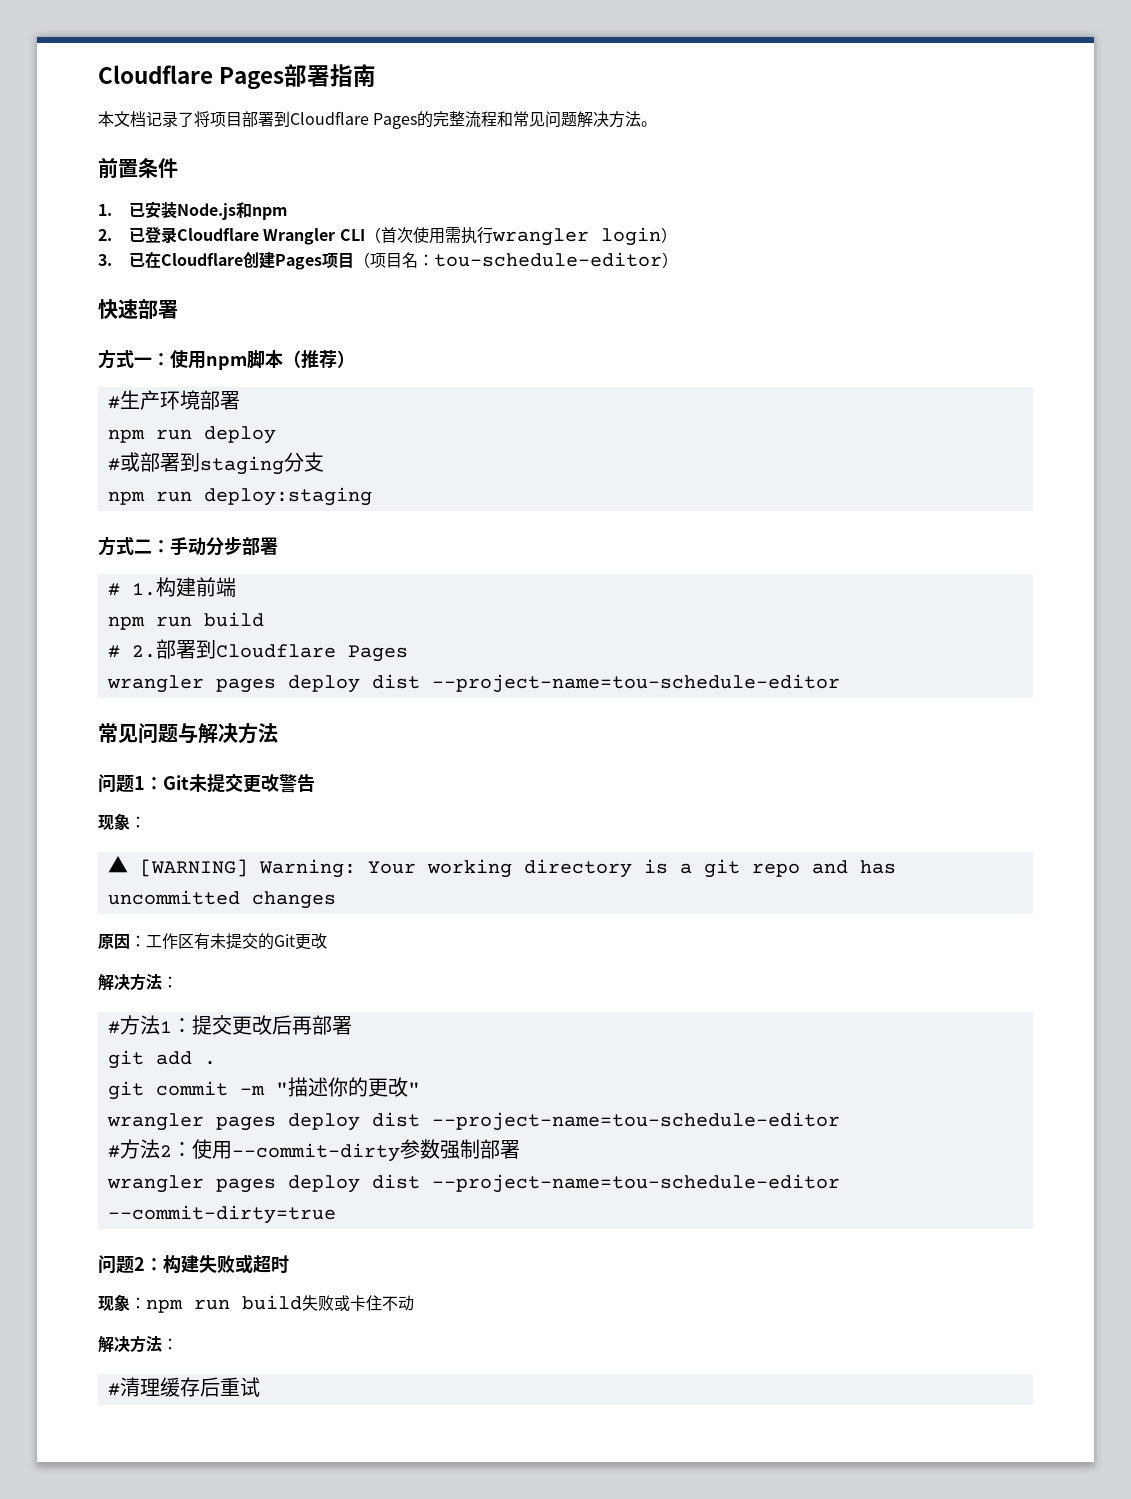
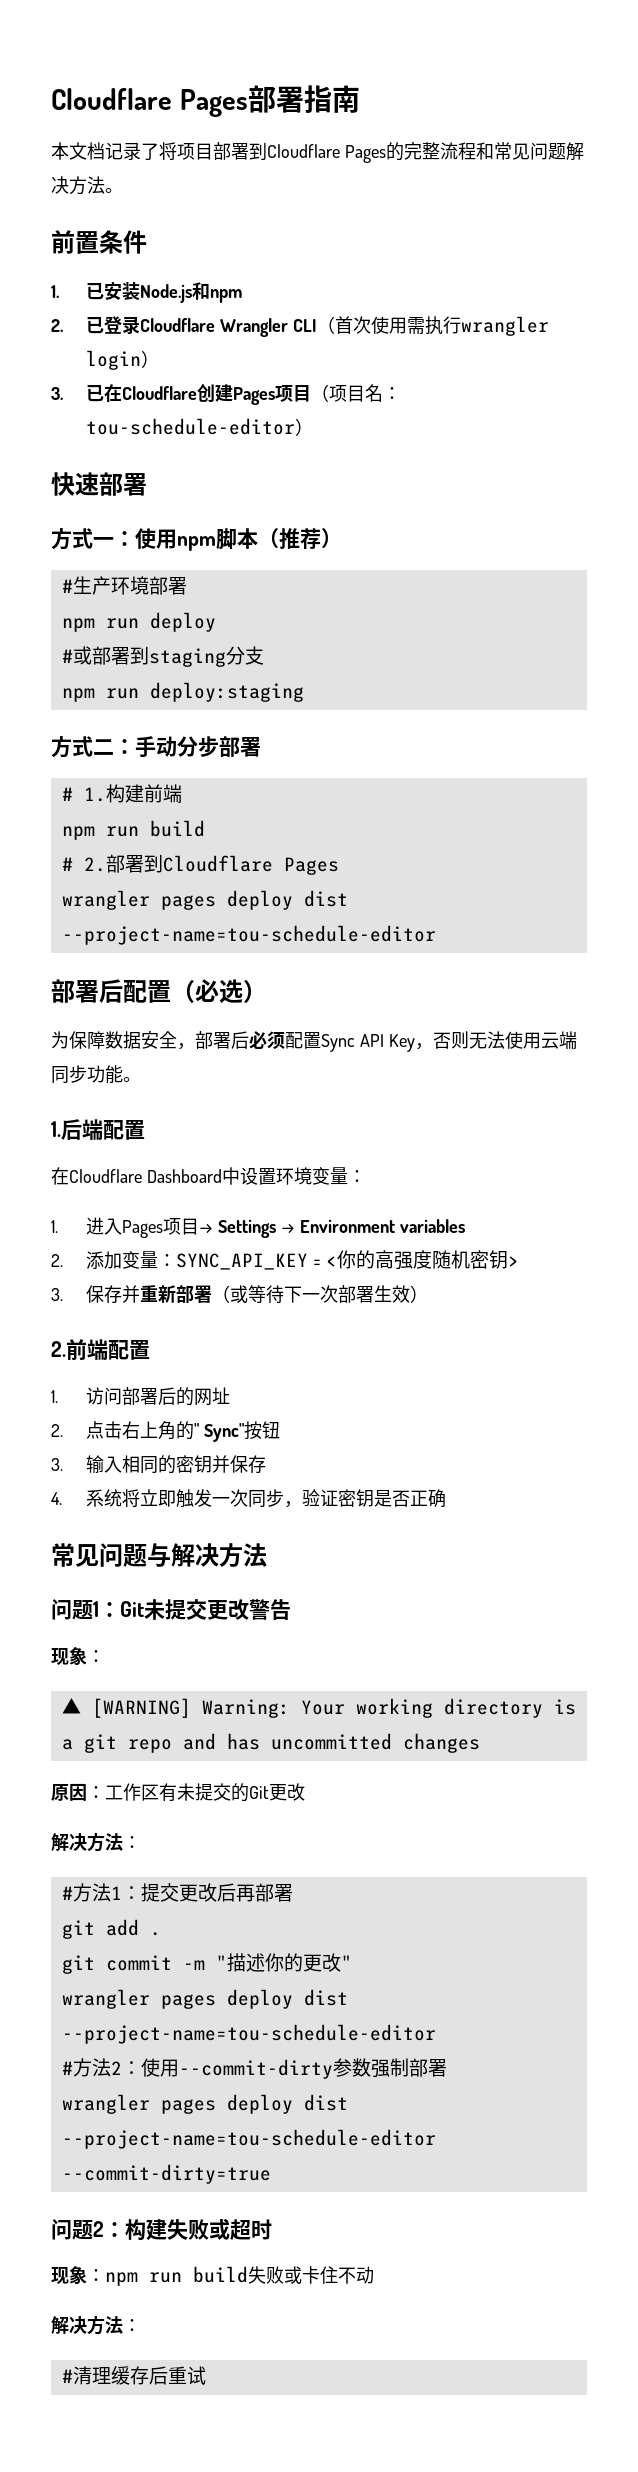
+ 部署后配置（必选）
+ 为保障数据安全，部署后必须配置Sync API Key，否则无法使用云端同步功能。
+ 1.后端配置
+ 在Cloudflare Dashboard中设置环境变量：
+ 1.进入Pages项目→ Settings → Environment variables
+ 2.添加变量：SYNC_API_KEY = <你的高强度随机密钥>
+ 3.保存并重新部署（或等待下一次部署生效）
+ 2.前端配置
+ 1.访问部署后的网址
+ 2.点击右上角的" Sync"按钮
+ 3.输入相同的密钥并保存
+ 4.系统将立即触发一次同步，验证密钥是否正确

